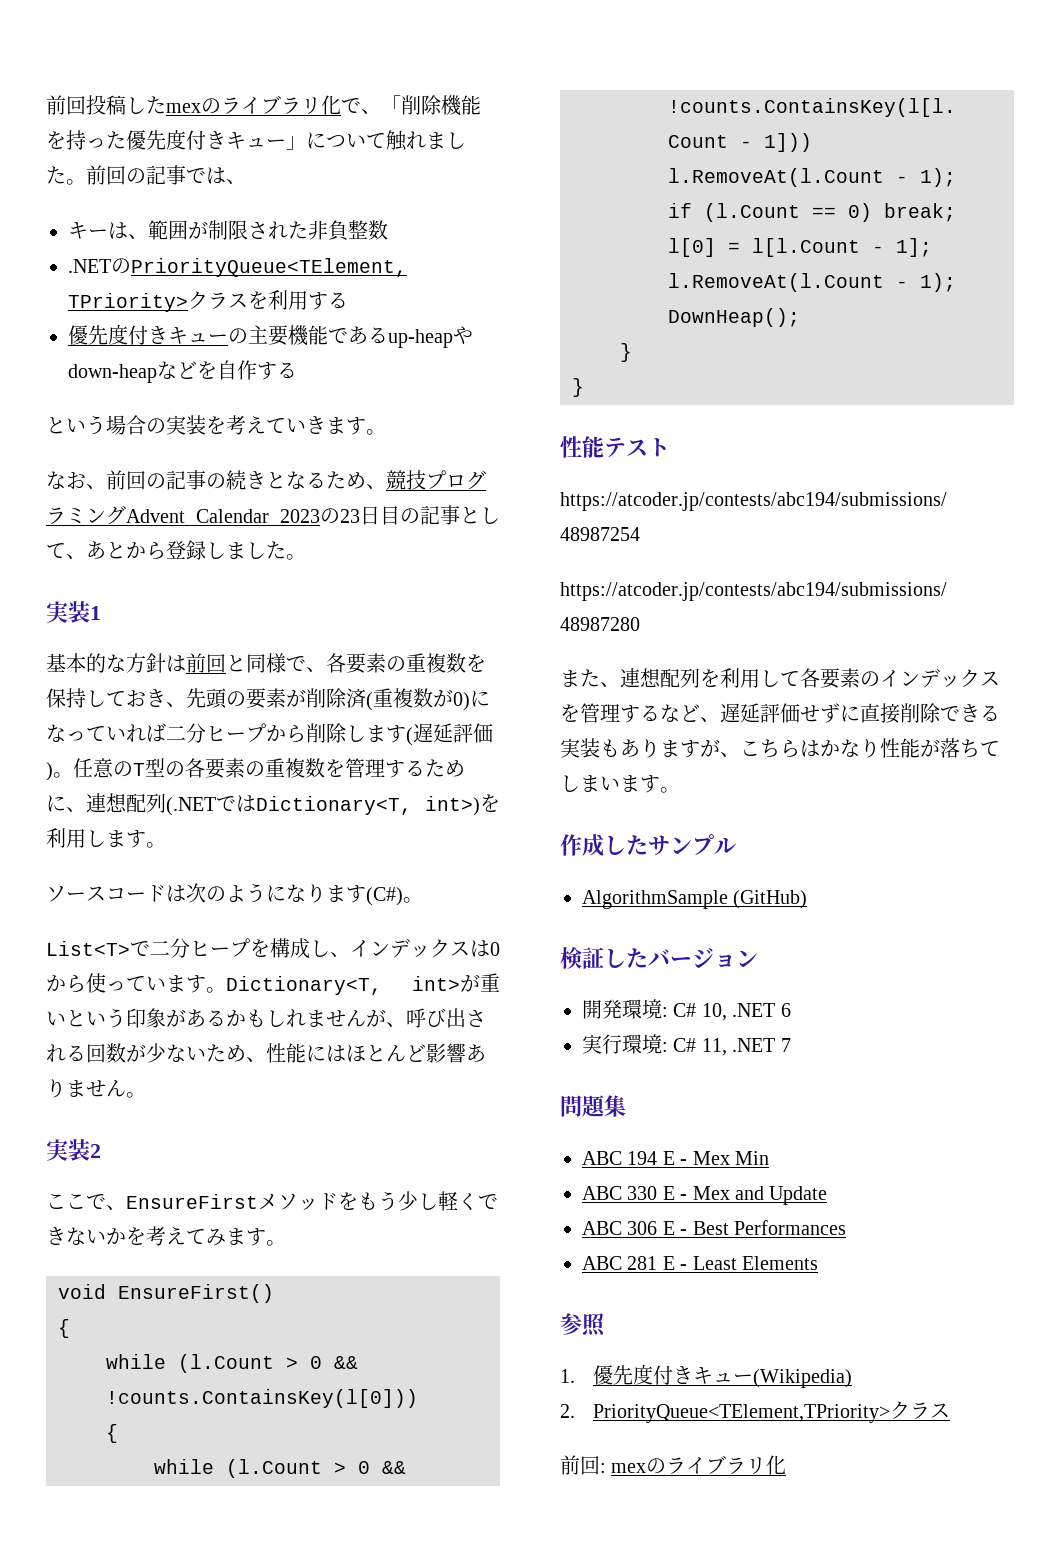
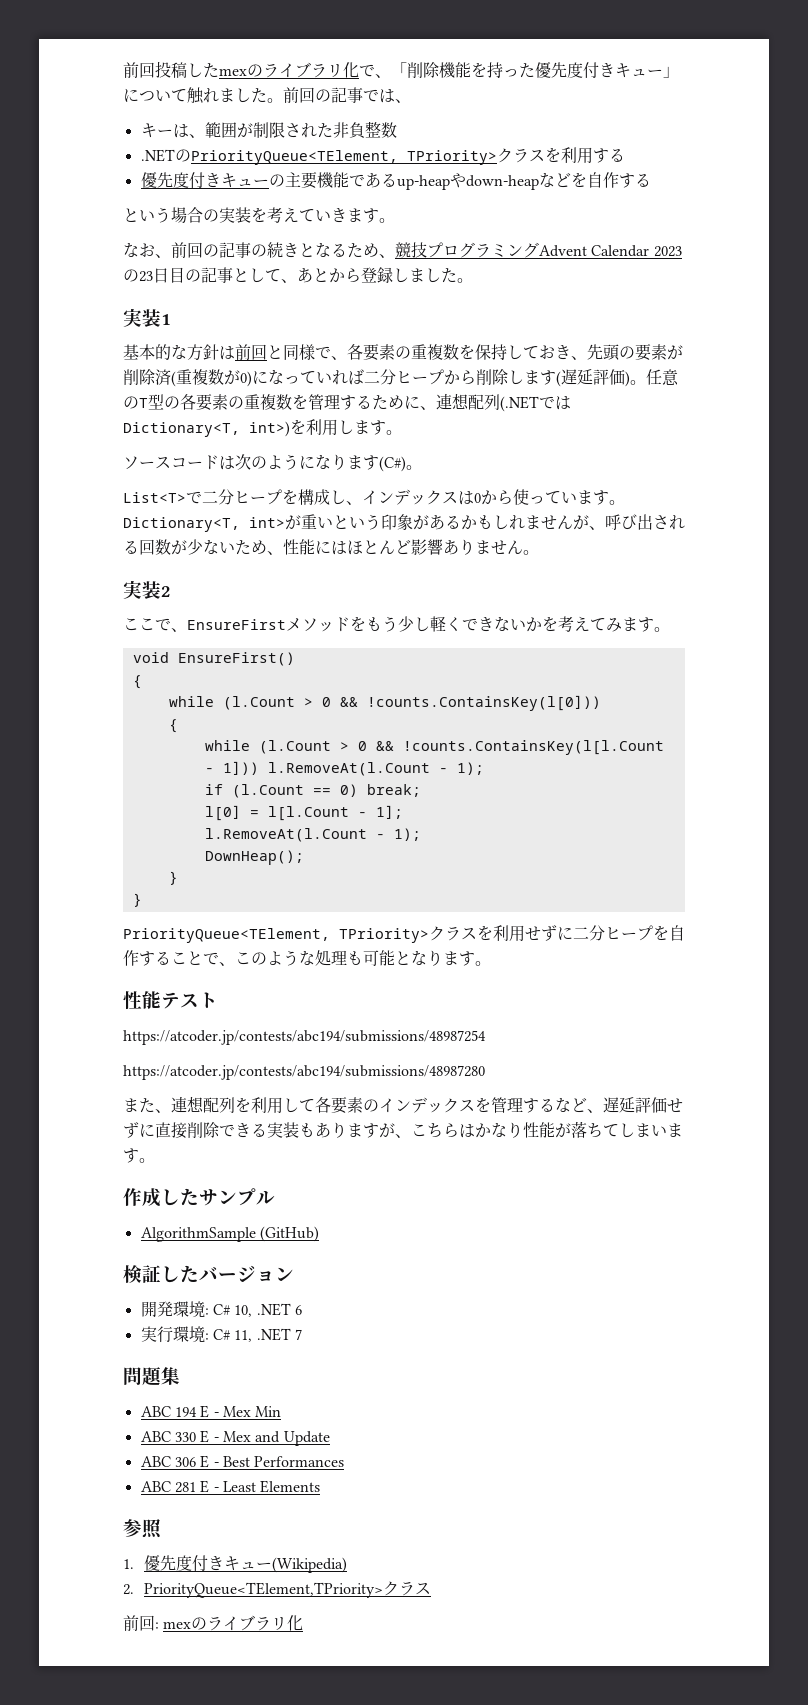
+ PriorityQueue<TElement, TPriority>クラスを利用せずに二分ヒープを自作することで、このような処理も可能となります。

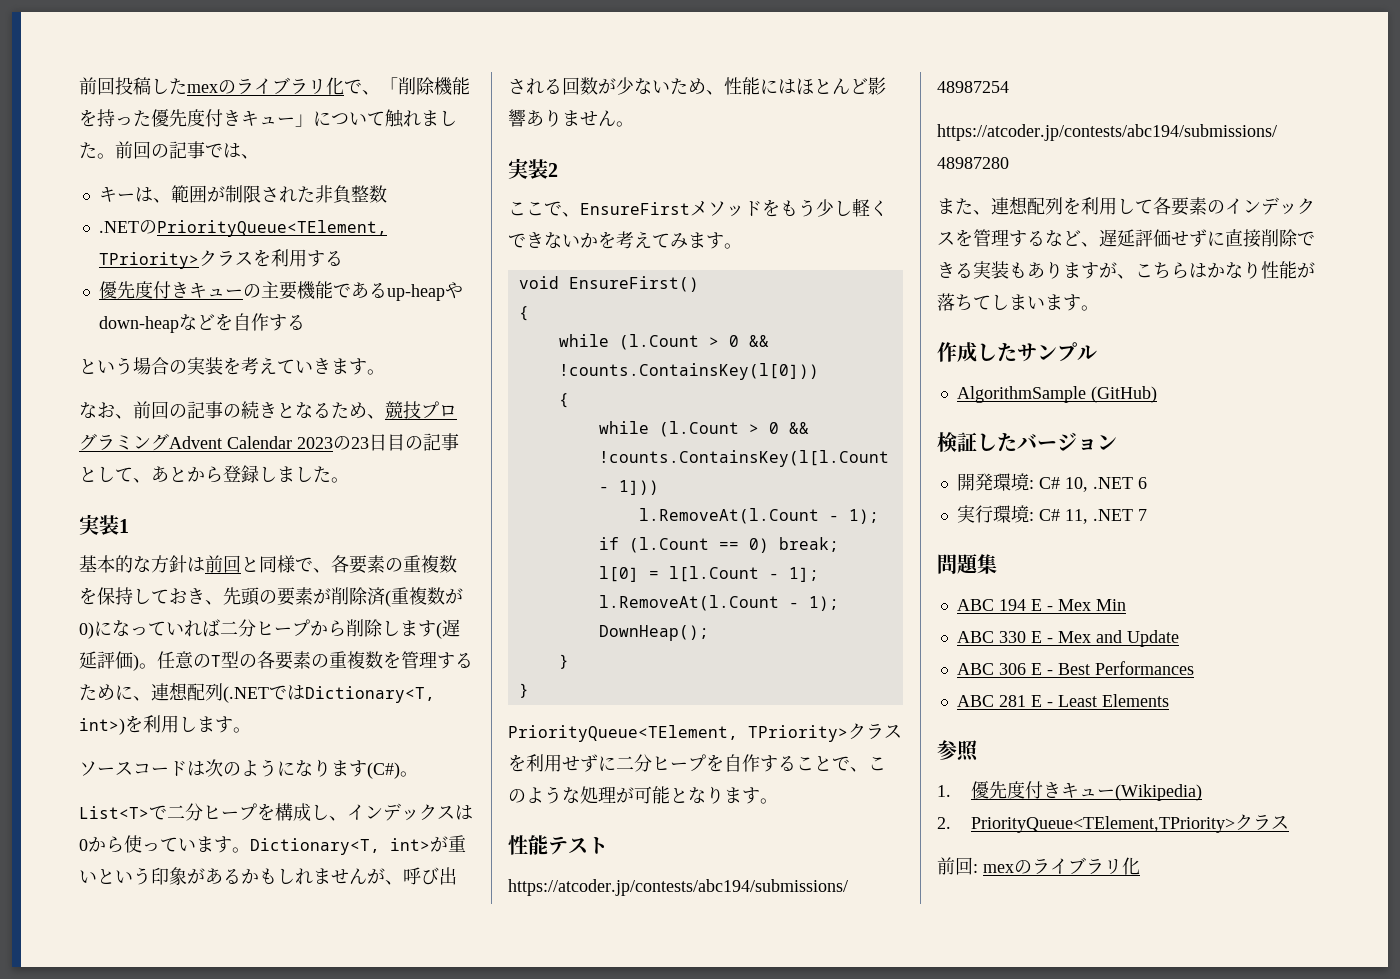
- while (l.Count > 0 && !counts.ContainsKey(l[l.Count - 1])) l.RemoveAt(l.Count - 1);
+ while (l.Count > 0 && !counts.ContainsKey(l[l.Count - 1]))
+ l.RemoveAt(l.Count - 1);
- PriorityQueue<TElement, TPriority>クラスを利用せずに二分ヒープを自作することで、このような処理も可能となります。
+ PriorityQueue<TElement, TPriority>クラスを利用せずに二分ヒープを自作することで、このような処理が可能となります。

